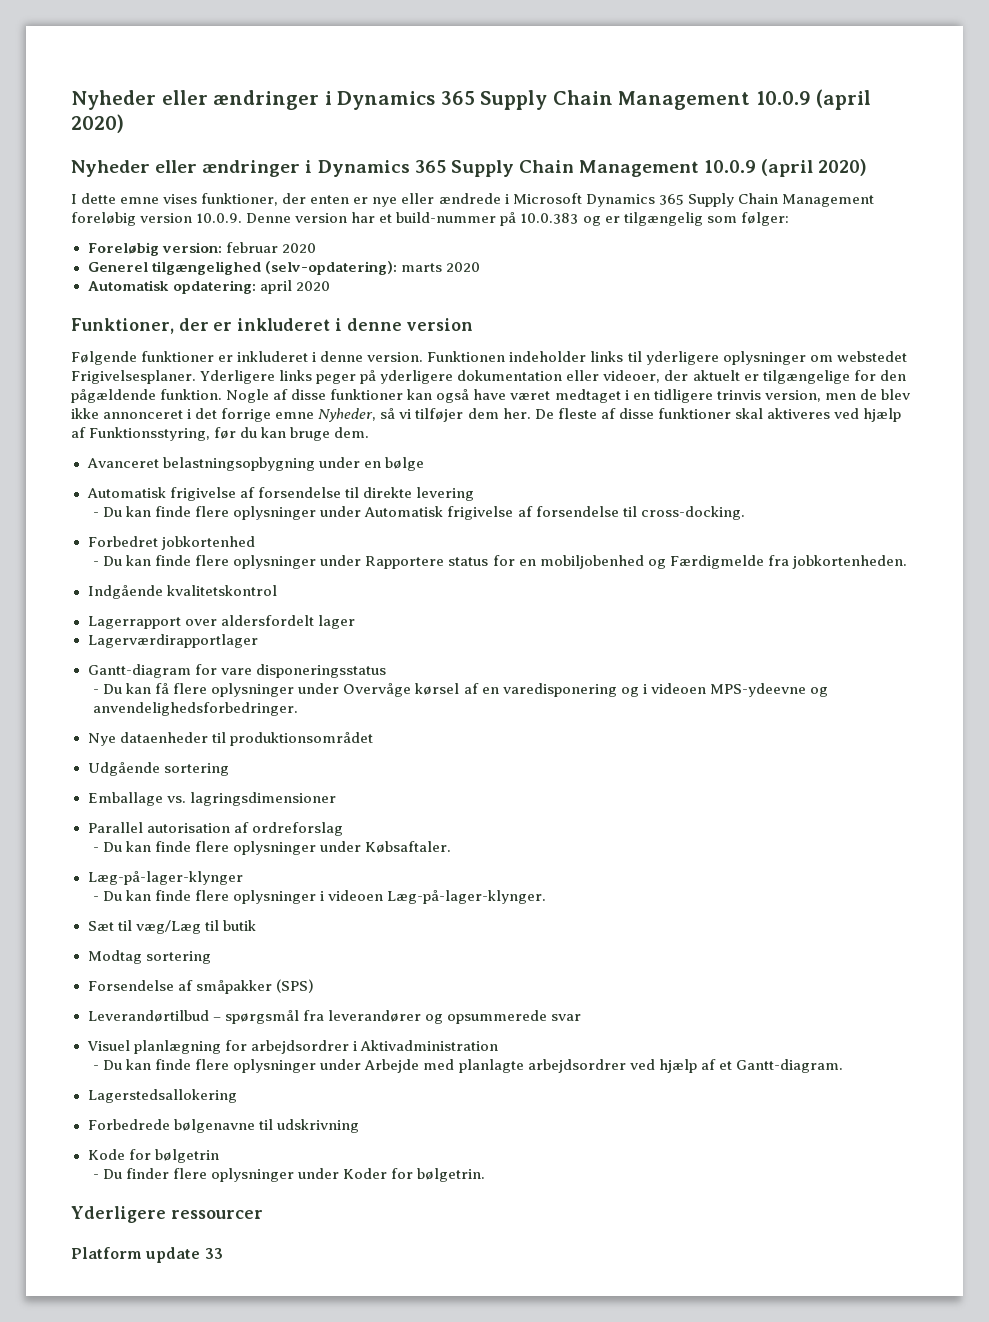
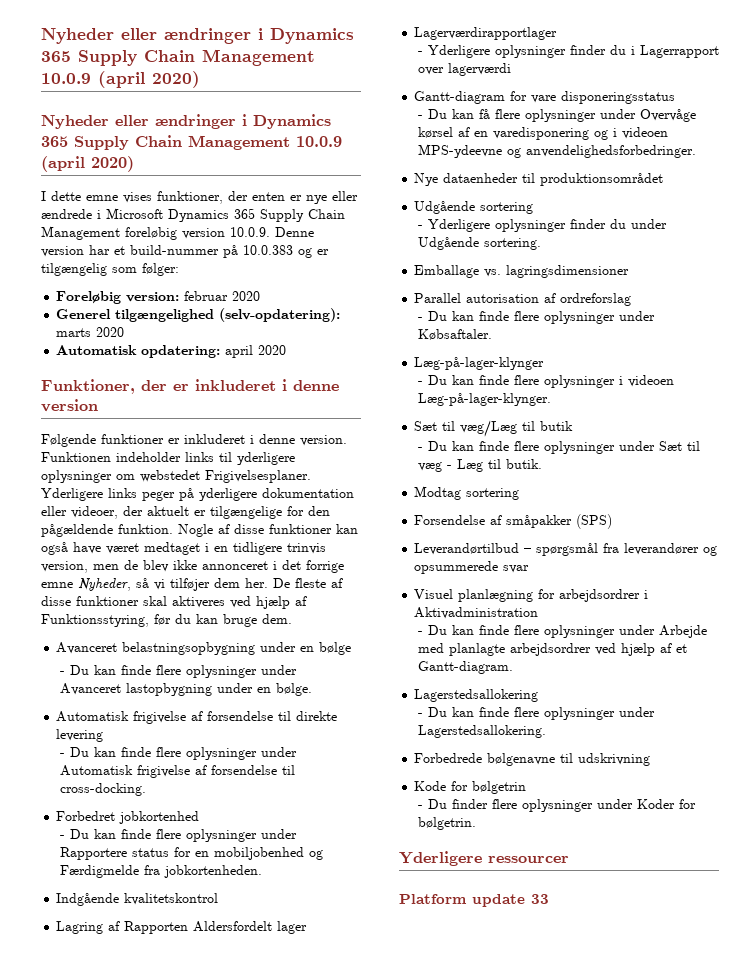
+ - Du kan finde flere oplysninger under Avanceret lastopbygning under en bølge.
- Lagerrapport over aldersfordelt lager
+ Lagring af Rapporten Aldersfordelt lager
  Lagerværdirapportlager
+ - Yderligere oplysninger finder du i Lagerrapport over lagerværdi
+ - Yderligere oplysninger finder du under Udgående sortering.
+ - Du kan finde flere oplysninger under Sæt til væg - Læg til butik.
+ - Du kan finde flere oplysninger under Lagerstedsallokering.

